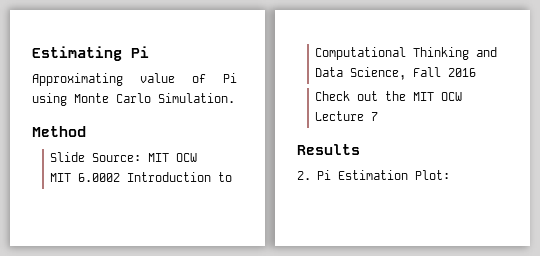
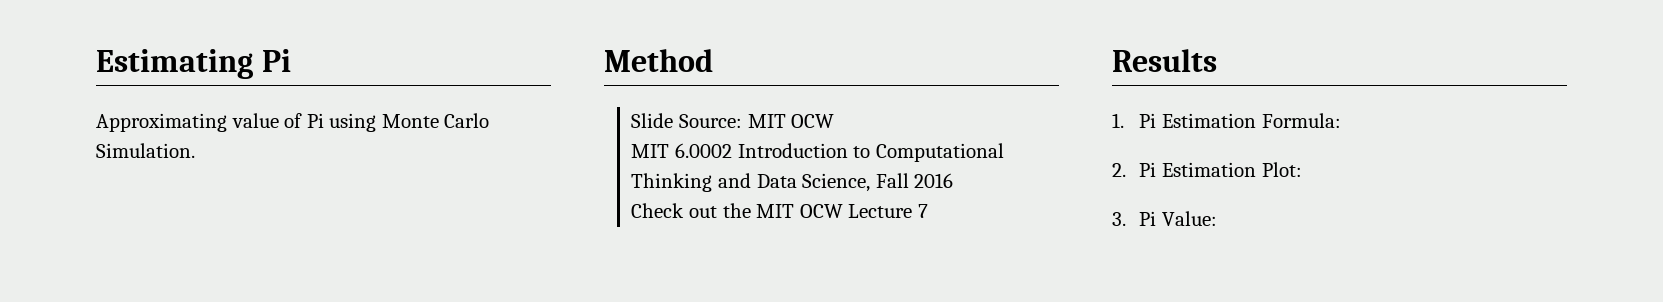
+ 1. Pi Estimation Formula:
  2. Pi Estimation Plot:
+ 3. Pi Value:

